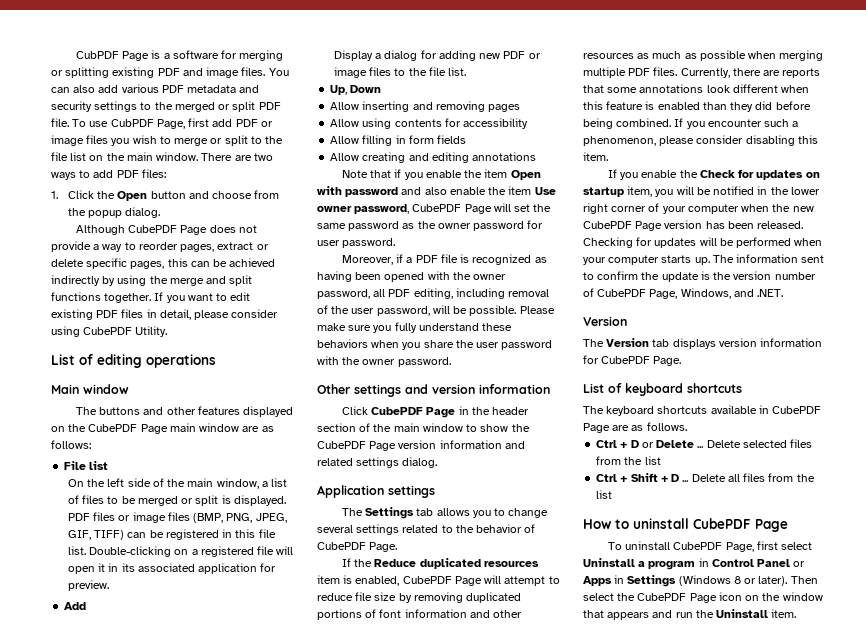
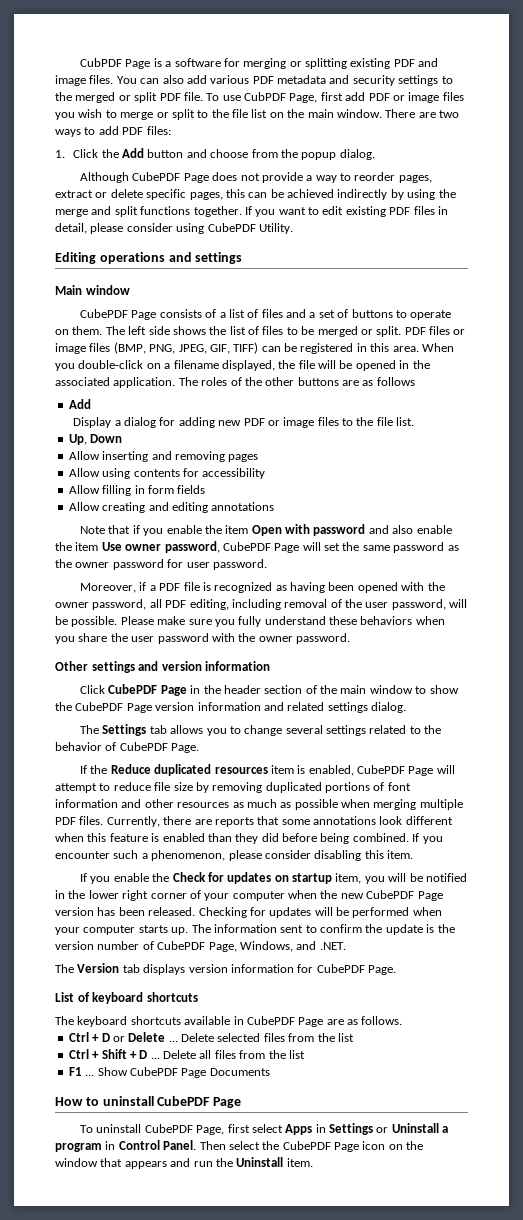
- 1. Click the Open button and choose from the popup dialog.
+ 1. Click the Add button and choose from the popup dialog.
- List of editing operations
+ Editing operations and settings
- The buttons and other features displayed on the CubePDF Page main window are as follows:
- File list
- On the left side of the main window, a list of files to be merged or split is displayed.
+ CubePDF Page consists of a list of files and a set of buttons to operate on them. The left side shows the list of files to be merged or split.
- PDF files or image files (BMP, PNG, JPEG, GIF, TIFF) can be registered in this file list. Double-clicking on a registered file will open it in its associated application for preview.
+ PDF files or image files (BMP, PNG, JPEG, GIF, TIFF) can be registered in this area. When you double-click on a filename displayed, the file will be opened in the associated application. The roles of the other buttons are as follows
- Application settings
  The information sent to confirm the update is the version number of CubePDF Page, Windows, and .NET.
- Version
+ F1 ... Show CubePDF Page Documents
- To uninstall CubePDF Page, first select Uninstall a program in Control Panel or Apps in Settings (Windows 8 or later).
+ To uninstall CubePDF Page, first select Apps in Settings or Uninstall a program in Control Panel.

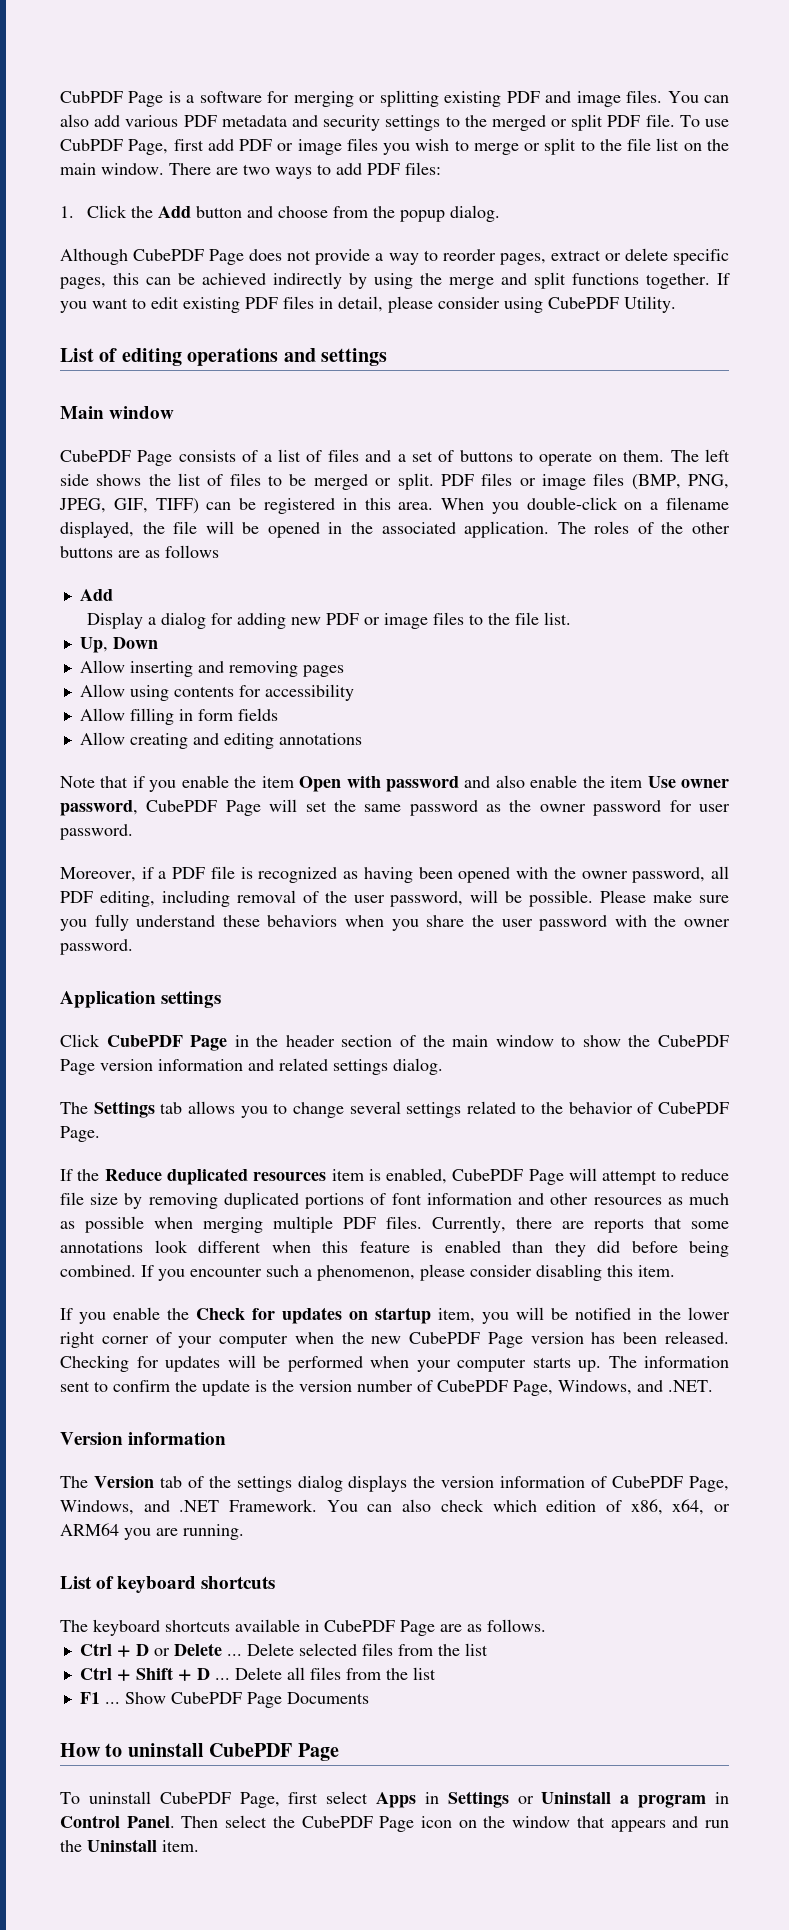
- Editing operations and settings
+ List of editing operations and settings
- Other settings and version information
+ Application settings
+ Version information
- The Version tab displays version information for CubePDF Page.
+ The Version tab of the settings dialog displays the version information of CubePDF Page, Windows, and .NET Framework. You can also check which edition of x86, x64, or ARM64 you are running.

